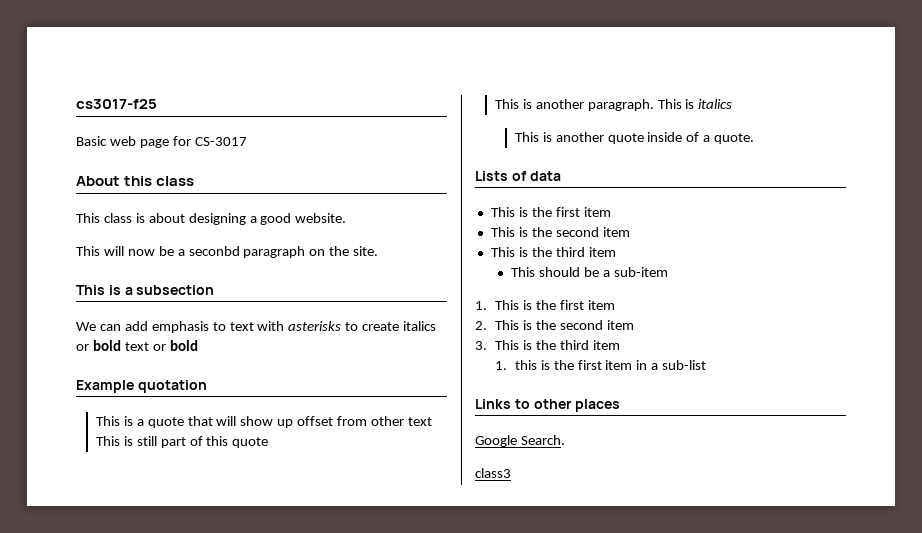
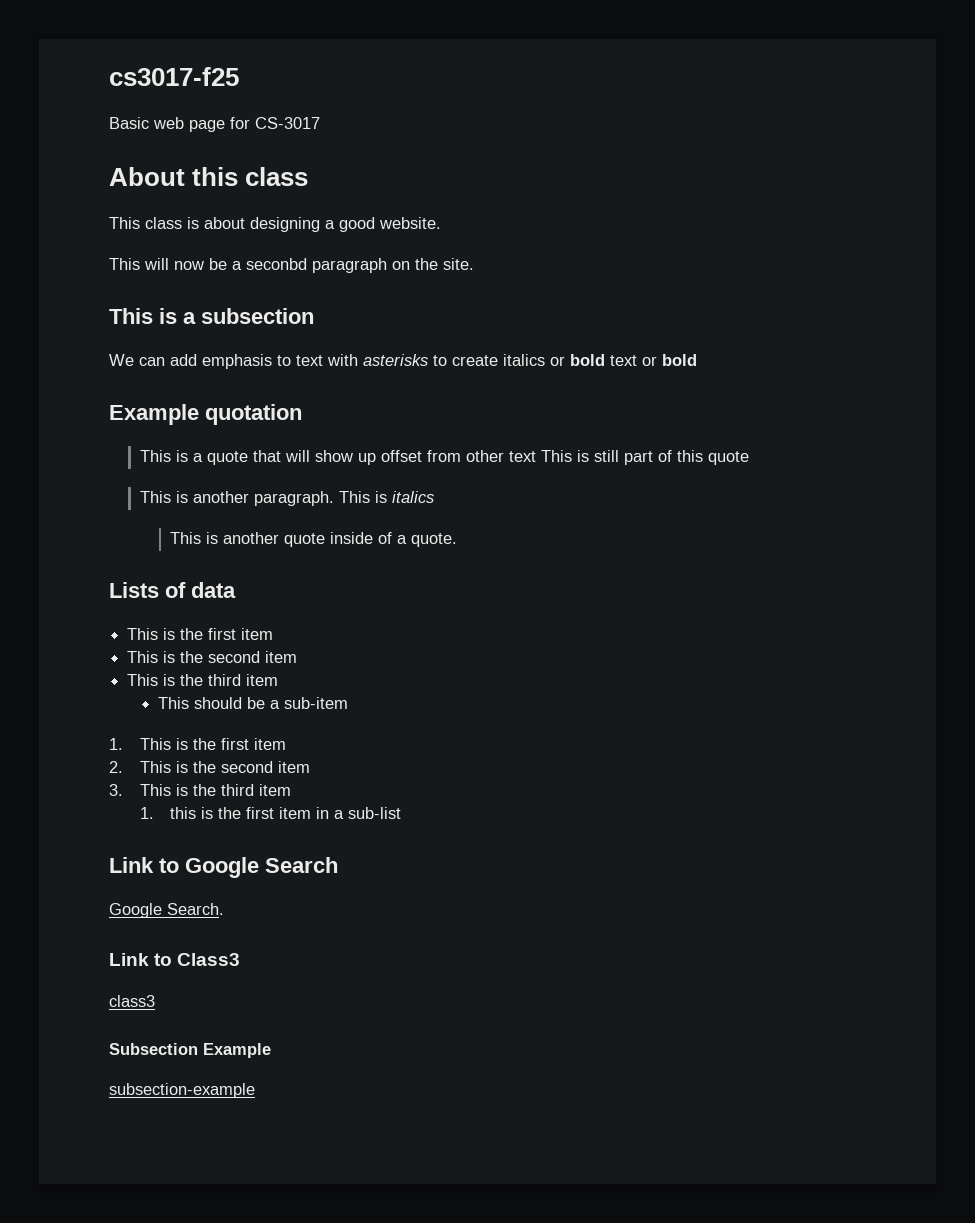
- Links to other places
+ Link to Google Search
  Google Search.
+ Link to Class3
  class3
+ Subsection Example
+ subsection-example

